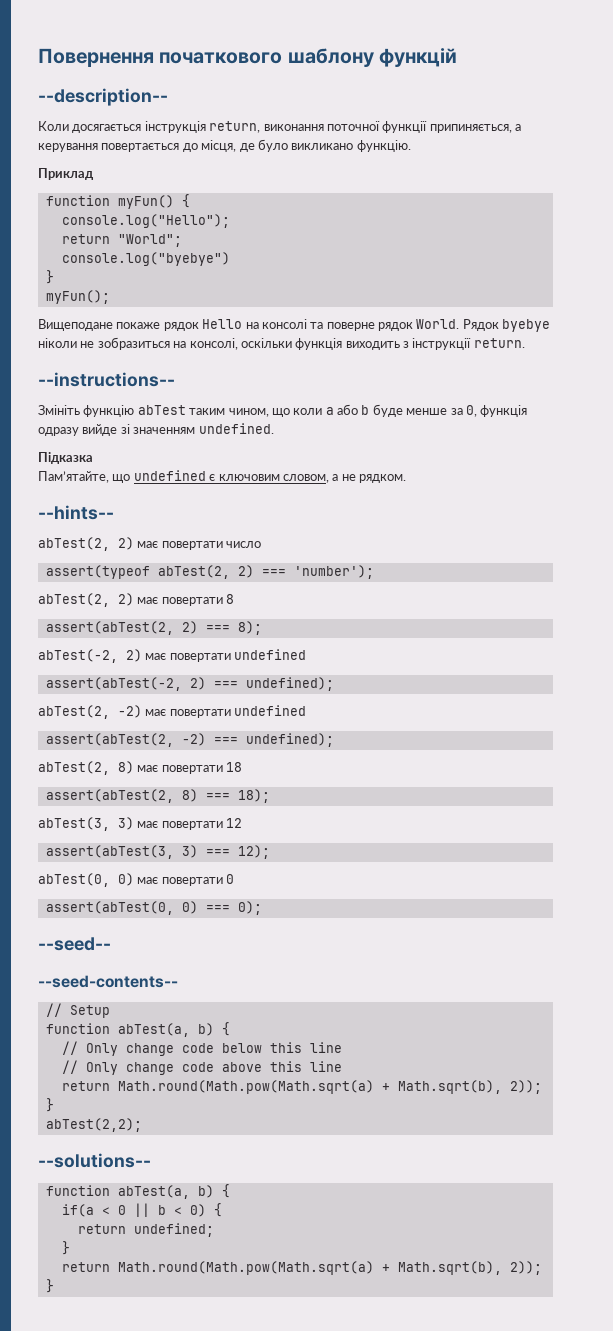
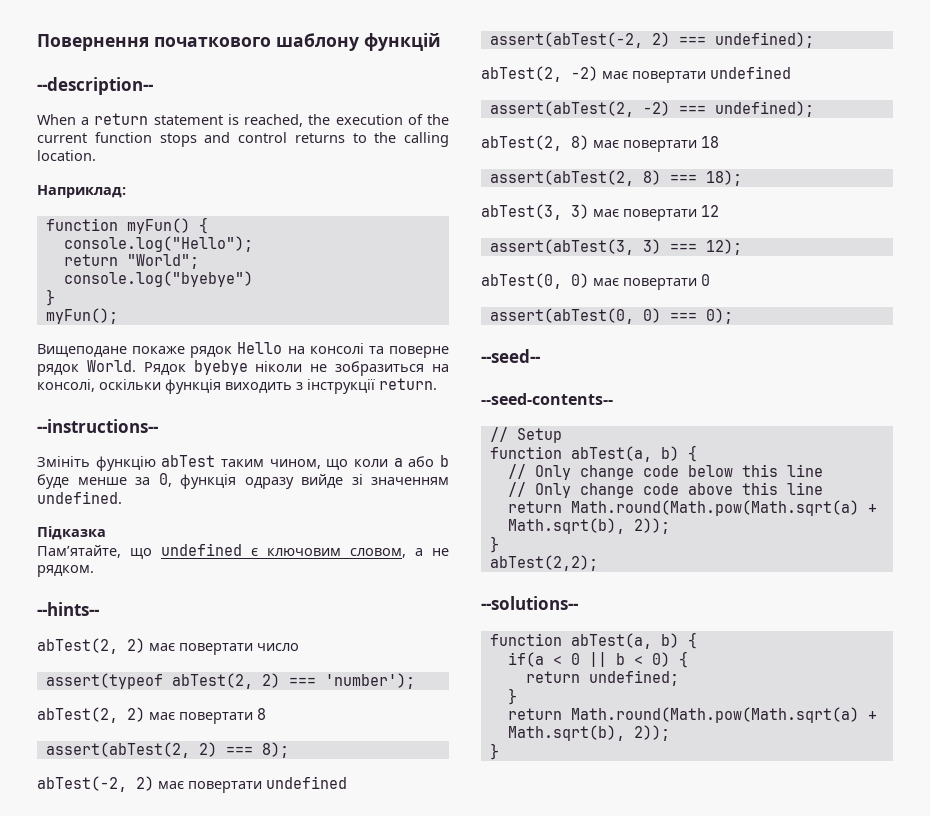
- Коли досягається інструкція return, виконання поточної функції припиняється, а керування повертається до місця, де було викликано функцію.
- Приклад
+ When a return statement is reached, the execution of the current function stops and control returns to the calling location.
+ Наприклад:

